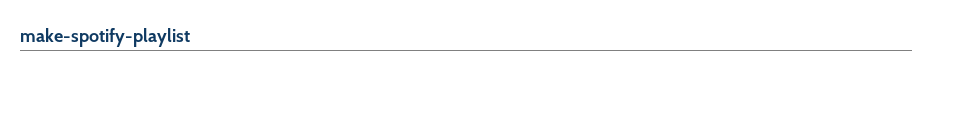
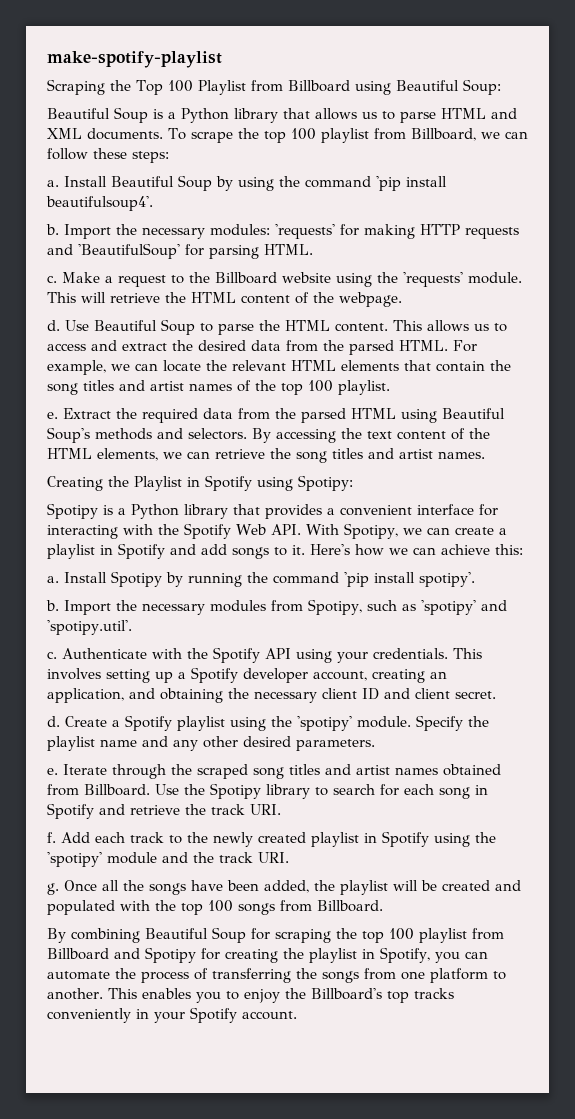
+ Scraping the Top 100 Playlist from Billboard using Beautiful Soup:
+ Beautiful Soup is a Python library that allows us to parse HTML and XML documents. To scrape the top 100 playlist from Billboard, we can follow these steps:
+ a. Install Beautiful Soup by using the command 'pip install beautifulsoup4'.
+ b. Import the necessary modules: 'requests' for making HTTP requests and 'BeautifulSoup' for parsing HTML.
+ c. Make a request to the Billboard website using the 'requests' module. This will retrieve the HTML content of the webpage.
+ d. Use Beautiful Soup to parse the HTML content. This allows us to access and extract the desired data from the parsed HTML. For example, we can locate the relevant HTML elements that contain the song titles and artist names of the top 100 playlist.
+ e. Extract the required data from the parsed HTML using Beautiful Soup's methods and selectors. By accessing the text content of the HTML elements, we can retrieve the song titles and artist names.
+ Creating the Playlist in Spotify using Spotipy:
+ Spotipy is a Python library that provides a convenient interface for interacting with the Spotify Web API. With Spotipy, we can create a playlist in Spotify and add songs to it. Here's how we can achieve this:
+ a. Install Spotipy by running the command 'pip install spotipy'.
+ b. Import the necessary modules from Spotipy, such as 'spotipy' and 'spotipy.util'.
+ c. Authenticate with the Spotify API using your credentials. This involves setting up a Spotify developer account, creating an application, and obtaining the necessary client ID and client secret.
+ d. Create a Spotify playlist using the 'spotipy' module. Specify the playlist name and any other desired parameters.
+ e. Iterate through the scraped song titles and artist names obtained from Billboard. Use the Spotipy library to search for each song in Spotify and retrieve the track URI.
+ f. Add each track to the newly created playlist in Spotify using the 'spotipy' module and the track URI.
+ g. Once all the songs have been added, the playlist will be created and populated with the top 100 songs from Billboard.
+ By combining Beautiful Soup for scraping the top 100 playlist from Billboard and Spotipy for creating the playlist in Spotify, you can automate the process of transferring the songs from one platform to another. This enables you to enjoy the Billboard's top tracks conveniently in your Spotify account.

